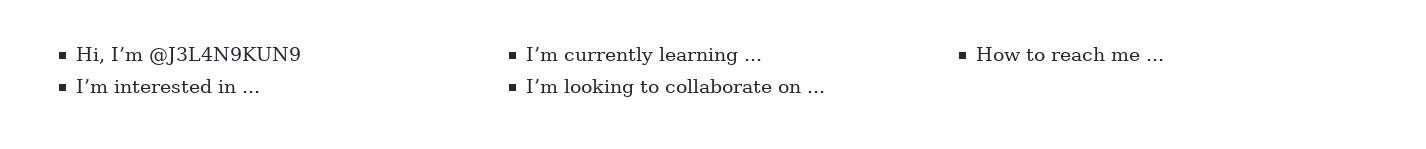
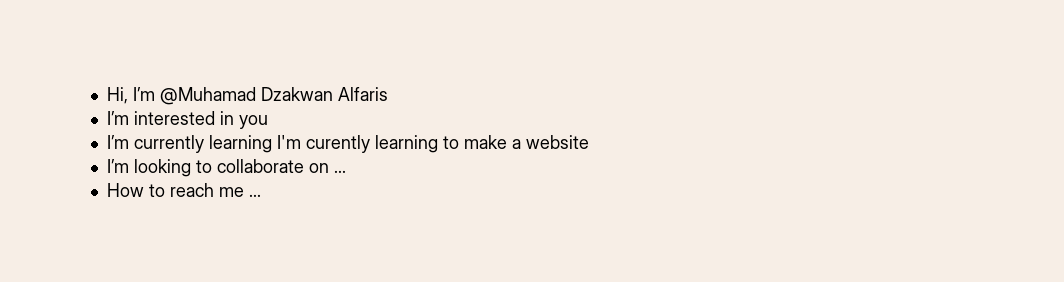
- Hi, I’m @J3L4N9KUN9
+ Hi, I’m @Muhamad Dzakwan Alfaris
- I’m interested in ...
+ I’m interested in you
- I’m currently learning ...
+ I’m currently learning I'm curently learning to make a website

